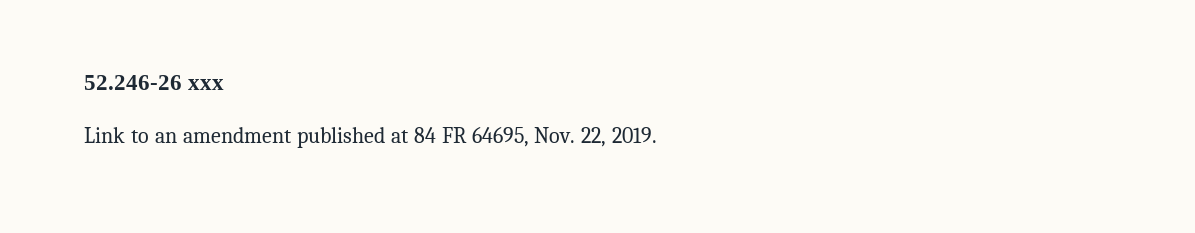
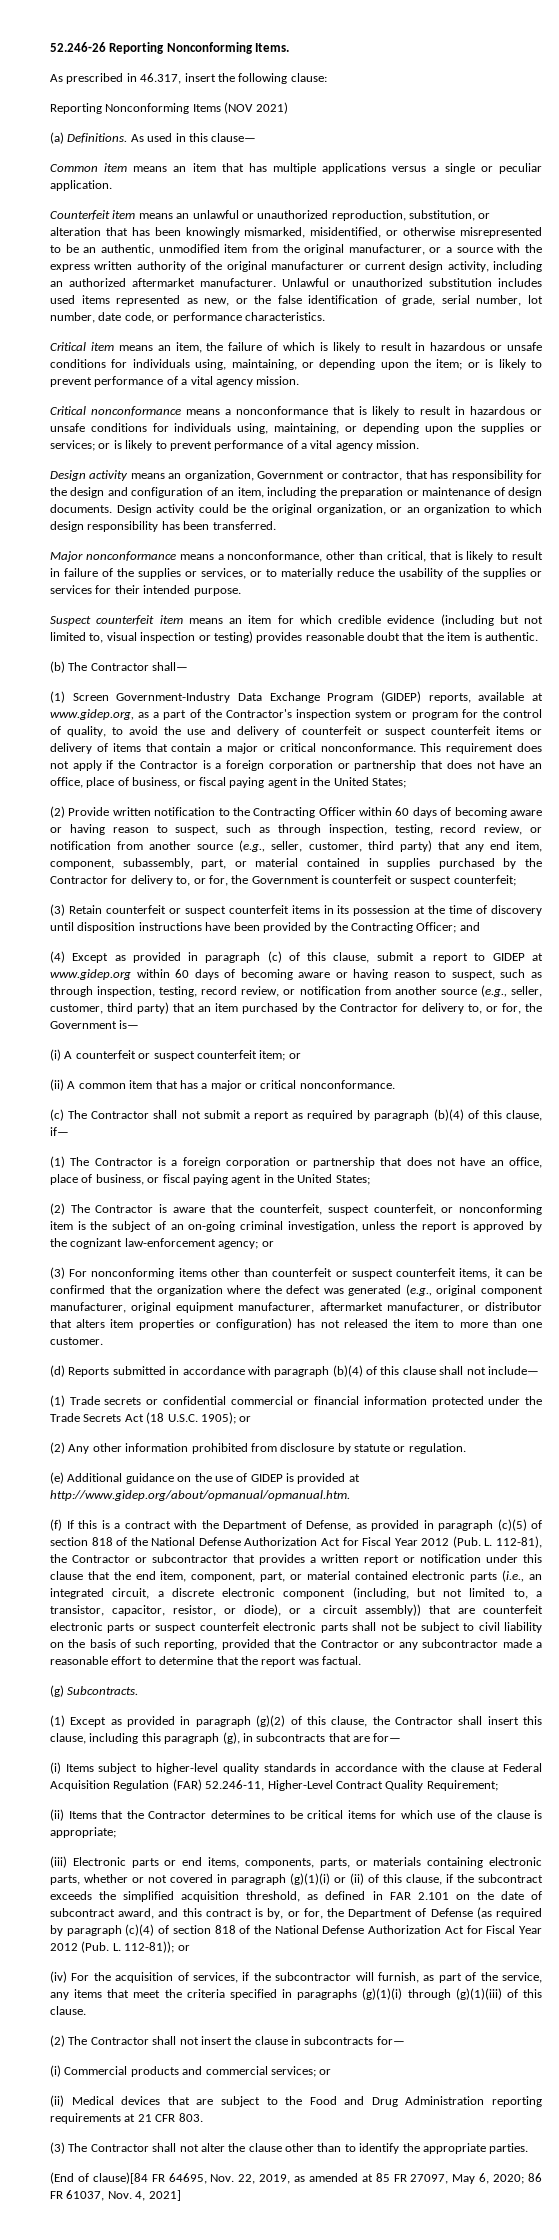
- 52.246-26 xxx
- Link to an amendment published at 84 FR 64695, Nov. 22, 2019.
+ 52.246-26 Reporting Nonconforming Items.
+ As prescribed in 46.317, insert the following clause:
+ Reporting Nonconforming Items (NOV 2021)
+ (a) Definitions. As used in this clause—
+ Common item means an item that has multiple applications versus a single or peculiar application.
+ Counterfeit item means an unlawful or unauthorized reproduction, substitution, or alteration that has been knowingly mismarked, misidentified, or otherwise misrepresented to be an authentic, unmodified item from the original manufacturer, or a source with the express written authority of the original manufacturer or current design activity, including an authorized aftermarket manufacturer. Unlawful or unauthorized substitution includes used items represented as new, or the false identification of grade, serial number, lot number, date code, or performance characteristics.
+ Critical item means an item, the failure of which is likely to result in hazardous or unsafe conditions for individuals using, maintaining, or depending upon the item; or is likely to prevent performance of a vital agency mission.
+ Critical nonconformance means a nonconformance that is likely to result in hazardous or unsafe conditions for individuals using, maintaining, or depending upon the supplies or services; or is likely to prevent performance of a vital agency mission.
+ Design activity means an organization, Government or contractor, that has responsibility for the design and configuration of an item, including the preparation or maintenance of design documents. Design activity could be the original organization, or an organization to which design responsibility has been transferred.
+ Major nonconformance means a nonconformance, other than critical, that is likely to result in failure of the supplies or services, or to materially reduce the usability of the supplies or services for their intended purpose.
+ Suspect counterfeit item means an item for which credible evidence (including but not limited to, visual inspection or testing) provides reasonable doubt that the item is authentic.
+ (b) The Contractor shall—
+ (1) Screen Government-Industry Data Exchange Program (GIDEP) reports, available at www.gidep.org, as a part of the Contractor's inspection system or program for the control of quality, to avoid the use and delivery of counterfeit or suspect counterfeit items or delivery of items that contain a major or critical nonconformance. This requirement does not apply if the Contractor is a foreign corporation or partnership that does not have an office, place of business, or fiscal paying agent in the United States;
+ (2) Provide written notification to the Contracting Officer within 60 days of becoming aware or having reason to suspect, such as through inspection, testing, record review, or notification from another source (e.g., seller, customer, third party) that any end item, component, subassembly, part, or material contained in supplies purchased by the Contractor for delivery to, or for, the Government is counterfeit or suspect counterfeit;
+ (3) Retain counterfeit or suspect counterfeit items in its possession at the time of discovery until disposition instructions have been provided by the Contracting Officer; and
+ (4) Except as provided in paragraph (c) of this clause, submit a report to GIDEP at www.gidep.org within 60 days of becoming aware or having reason to suspect, such as through inspection, testing, record review, or notification from another source (e.g., seller, customer, third party) that an item purchased by the Contractor for delivery to, or for, the Government is—
+ (i) A counterfeit or suspect counterfeit item; or
+ (ii) A common item that has a major or critical nonconformance.
+ (c) The Contractor shall not submit a report as required by paragraph (b)(4) of this clause, if—
+ (1) The Contractor is a foreign corporation or partnership that does not have an office, place of business, or fiscal paying agent in the United States;
+ (2) The Contractor is aware that the counterfeit, suspect counterfeit, or nonconforming item is the subject of an on-going criminal investigation, unless the report is approved by the cognizant law-enforcement agency; or
+ (3) For nonconforming items other than counterfeit or suspect counterfeit items, it can be confirmed that the organization where the defect was generated (e.g., original component manufacturer, original equipment manufacturer, aftermarket manufacturer, or distributor that alters item properties or configuration) has not released the item to more than one customer.
+ (d) Reports submitted in accordance with paragraph (b)(4) of this clause shall not include—
+ (1) Trade secrets or confidential commercial or financial information protected under the Trade Secrets Act (18 U.S.C. 1905); or
+ (2) Any other information prohibited from disclosure by statute or regulation.
+ (e) Additional guidance on the use of GIDEP is provided at http://www.gidep.org/about/opmanual/opmanual.htm.
+ (f) If this is a contract with the Department of Defense, as provided in paragraph (c)(5) of section 818 of the National Defense Authorization Act for Fiscal Year 2012 (Pub. L. 112-81), the Contractor or subcontractor that provides a written report or notification under this clause that the end item, component, part, or material contained electronic parts (i.e., an integrated circuit, a discrete electronic component (including, but not limited to, a transistor, capacitor, resistor, or diode), or a circuit assembly)) that are counterfeit electronic parts or suspect counterfeit electronic parts shall not be subject to civil liability on the basis of such reporting, provided that the Contractor or any subcontractor made a reasonable effort to determine that the report was factual.
+ (g) Subcontracts.
+ (1) Except as provided in paragraph (g)(2) of this clause, the Contractor shall insert this clause, including this paragraph (g), in subcontracts that are for—
+ (i) Items subject to higher-level quality standards in accordance with the clause at Federal Acquisition Regulation (FAR) 52.246-11, Higher-Level Contract Quality Requirement;
+ (ii) Items that the Contractor determines to be critical items for which use of the clause is appropriate;
+ (iii) Electronic parts or end items, components, parts, or materials containing electronic parts, whether or not covered in paragraph (g)(1)(i) or (ii) of this clause, if the subcontract exceeds the simplified acquisition threshold, as defined in FAR 2.101 on the date of subcontract award, and this contract is by, or for, the Department of Defense (as required by paragraph (c)(4) of section 818 of the National Defense Authorization Act for Fiscal Year 2012 (Pub. L. 112-81)); or
+ (iv) For the acquisition of services, if the subcontractor will furnish, as part of the service, any items that meet the criteria specified in paragraphs (g)(1)(i) through (g)(1)(iii) of this clause.
+ (2) The Contractor shall not insert the clause in subcontracts for—
+ (i) Commercial products and commercial services; or
+ (ii) Medical devices that are subject to the Food and Drug Administration reporting requirements at 21 CFR 803.
+ (3) The Contractor shall not alter the clause other than to identify the appropriate parties.
+ (End of clause)[84 FR 64695, Nov. 22, 2019, as amended at 85 FR 27097, May 6, 2020; 86 FR 61037, Nov. 4, 2021]

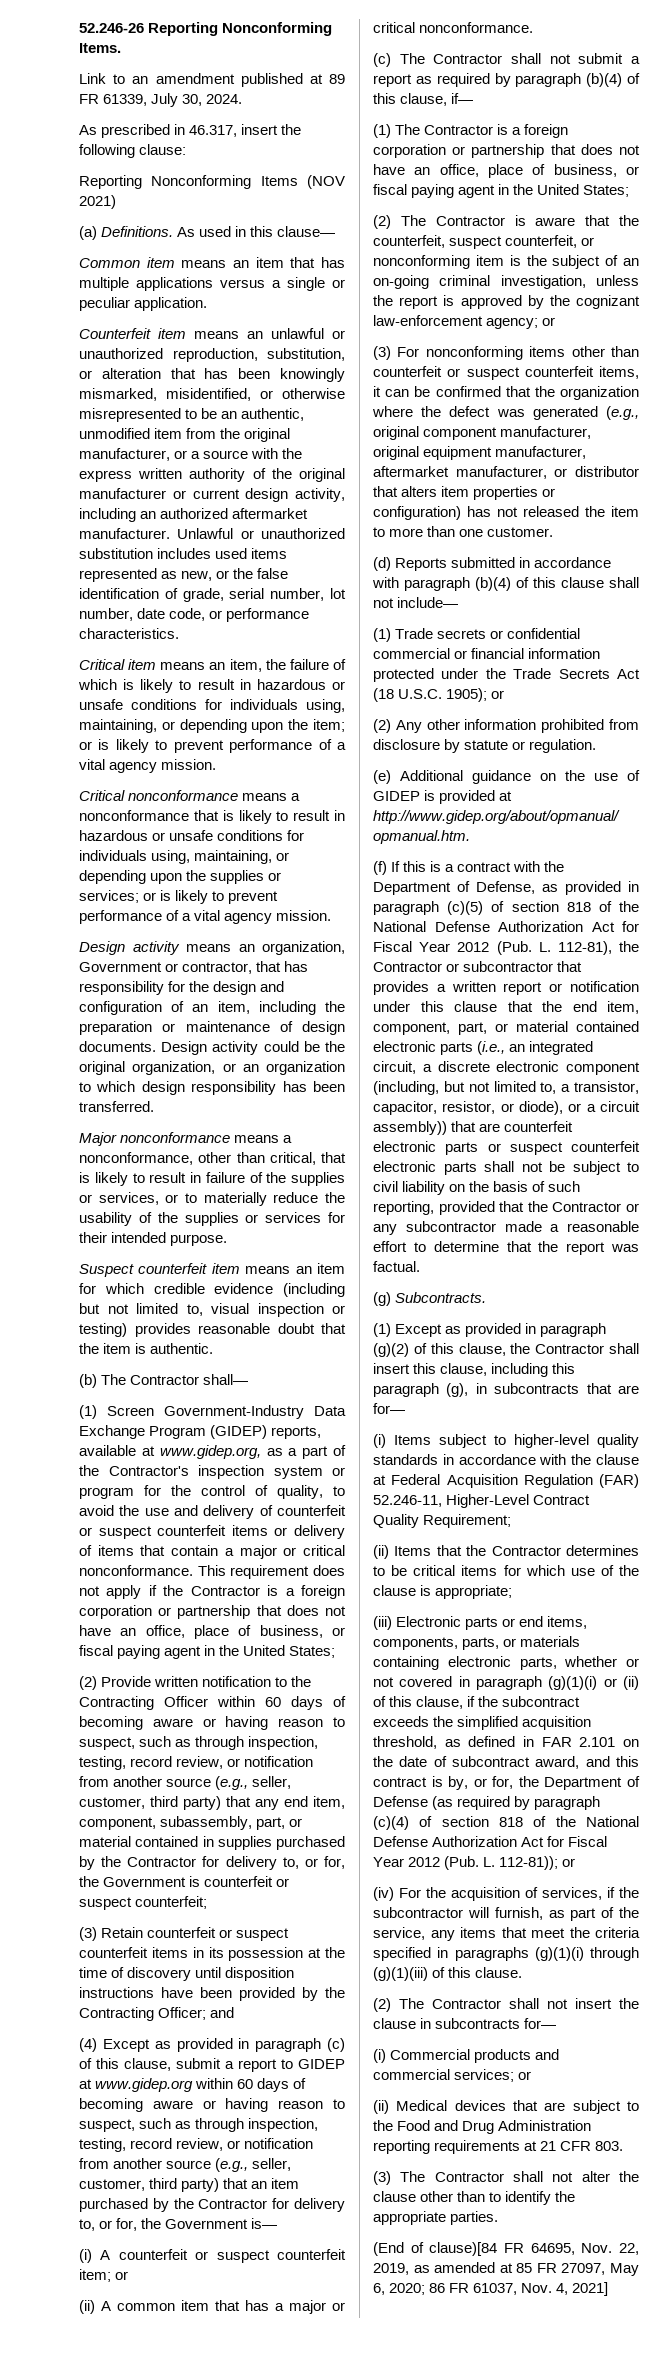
+ Link to an amendment published at 89 FR 61339, July 30, 2024.

